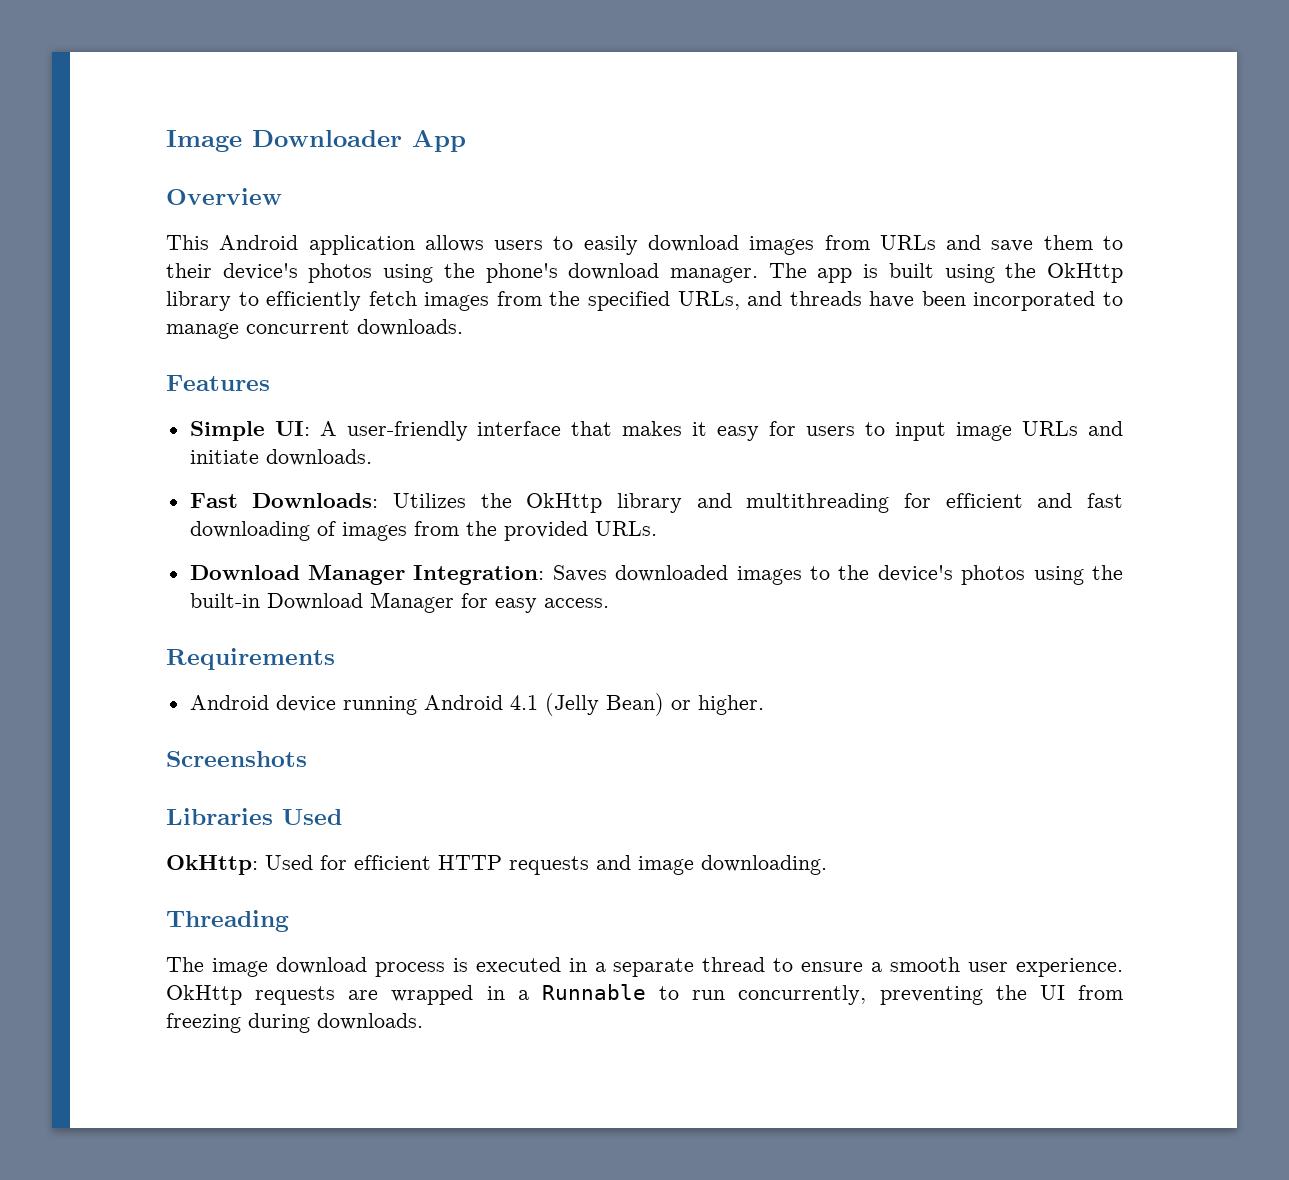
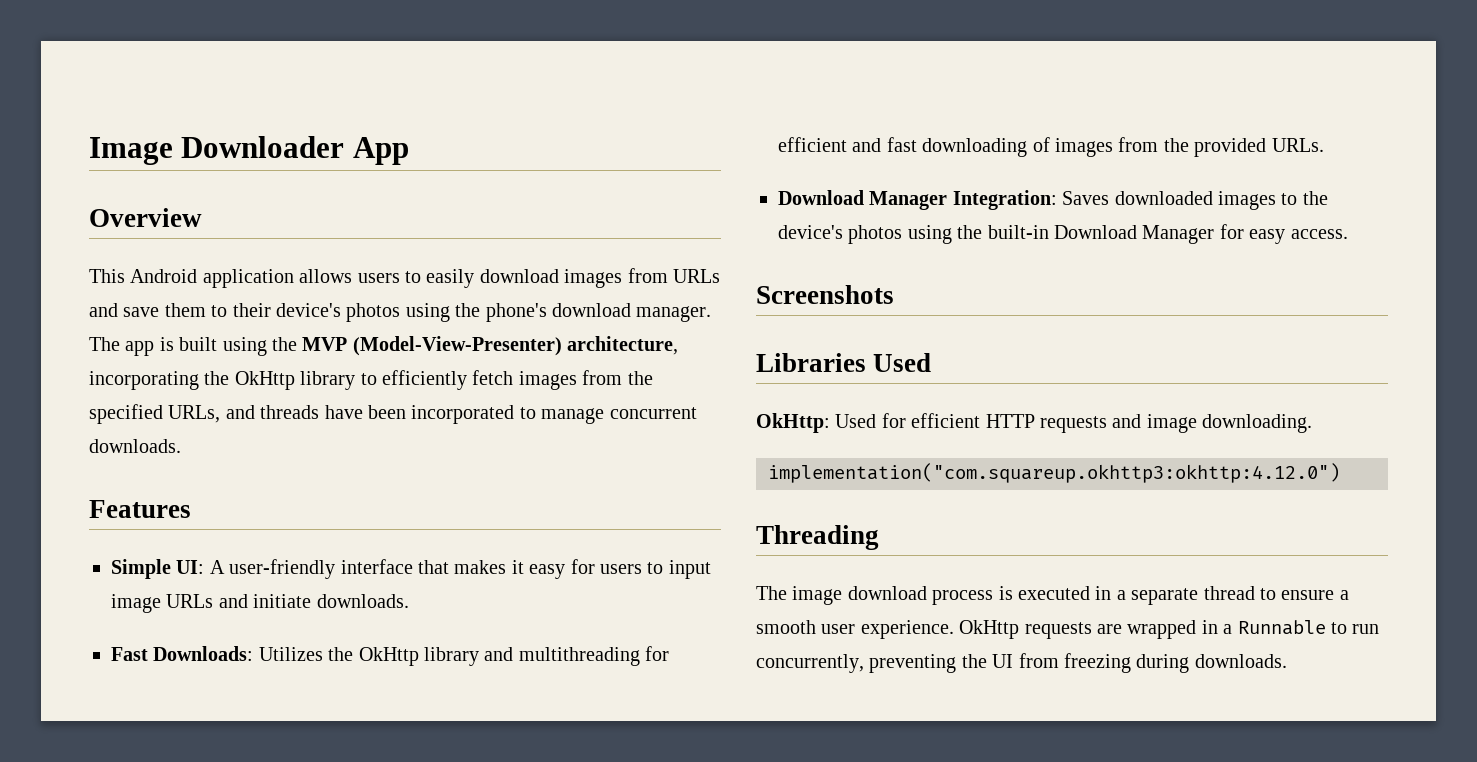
- The app is built using the OkHttp library to efficiently fetch images from the specified URLs, and threads have been incorporated to manage concurrent downloads.
+ The app is built using the MVP (Model-View-Presenter) architecture, incorporating the OkHttp library to efficiently fetch images from the specified URLs, and threads have been incorporated to manage concurrent downloads.
- Requirements
- Android device running Android 4.1 (Jelly Bean) or higher.
+ implementation("com.squareup.okhttp3:okhttp:4.12.0")

